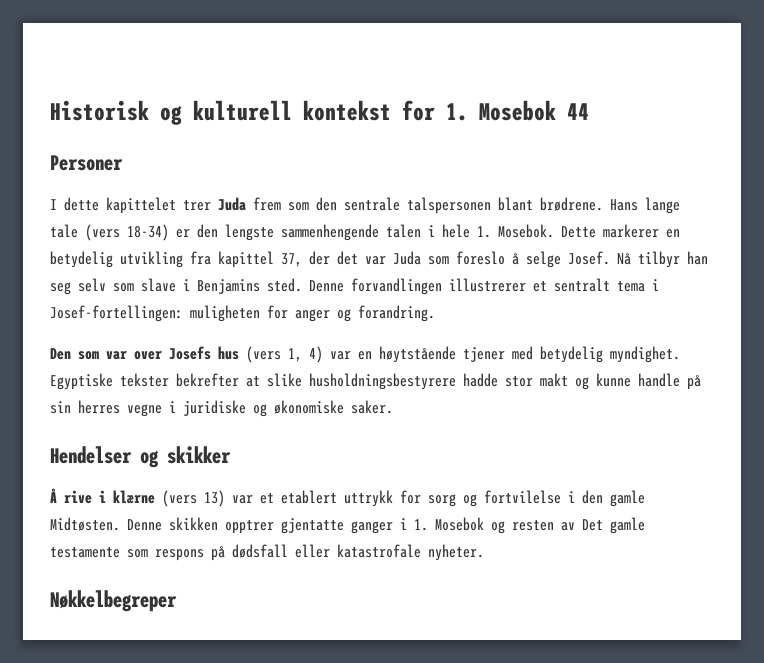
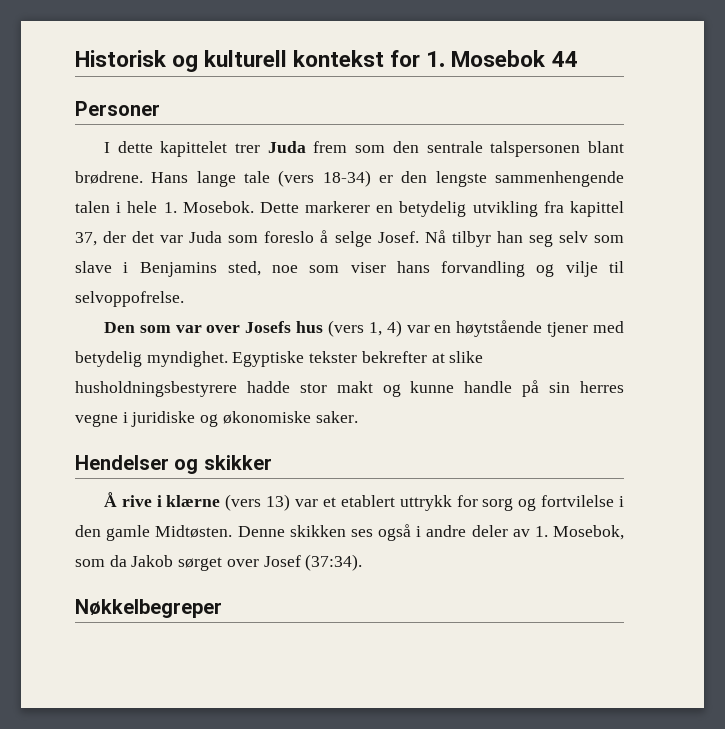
- Nå tilbyr han seg selv som slave i Benjamins sted. Denne forvandlingen illustrerer et sentralt tema i Josef-fortellingen: muligheten for anger og forandring.
+ Nå tilbyr han seg selv som slave i Benjamins sted, noe som viser hans forvandling og vilje til selvoppofrelse.
- Denne skikken opptrer gjentatte ganger i 1. Mosebok og resten av Det gamle testamente som respons på dødsfall eller katastrofale nyheter.
+ Denne skikken ses også i andre deler av 1. Mosebok, som da Jakob sørget over Josef (37:34).

